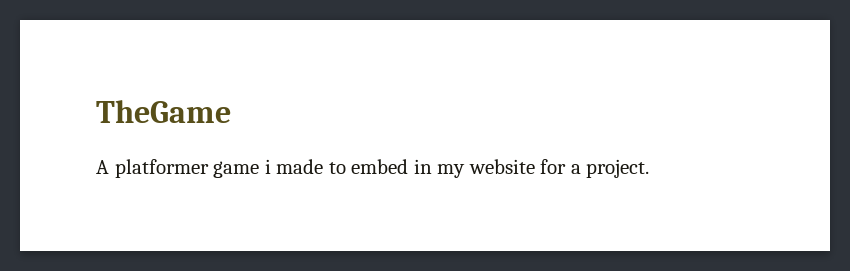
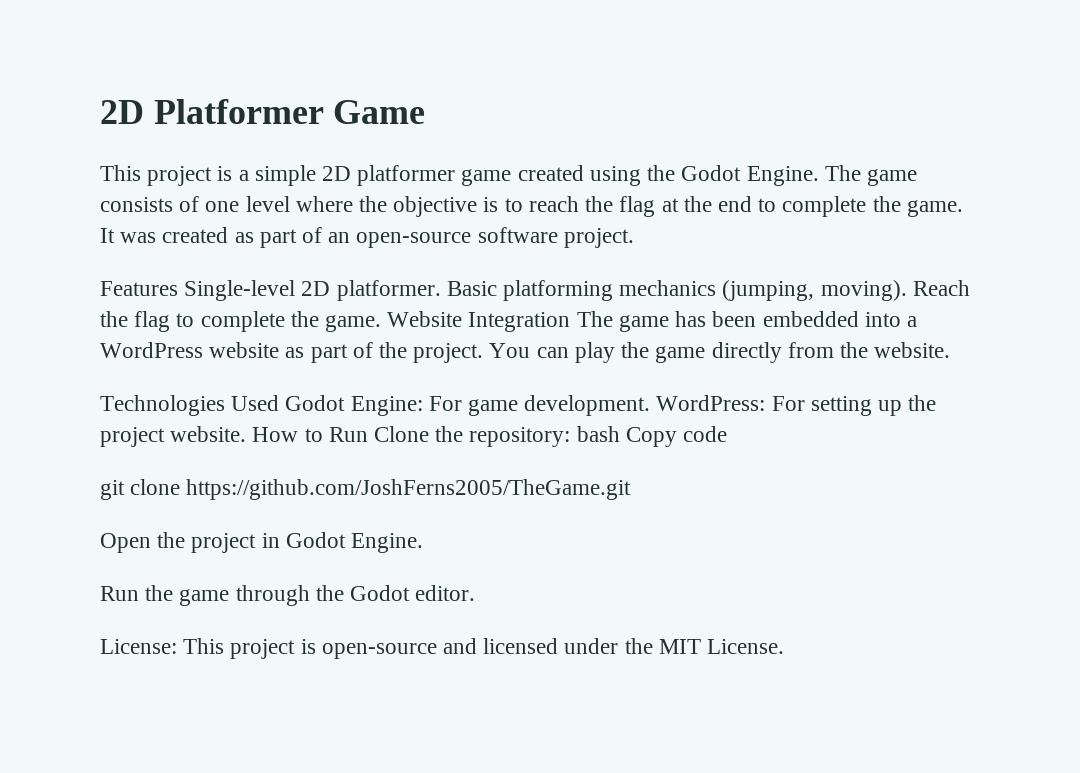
- TheGame
- A platformer game i made to embed in my website for a project.
+ 2D Platformer Game
+ This project is a simple 2D platformer game created using the Godot Engine. The game consists of one level where the objective is to reach the flag at the end to complete the game. It was created as part of an open-source software project.
+ Features Single-level 2D platformer. Basic platforming mechanics (jumping, moving). Reach the flag to complete the game. Website Integration The game has been embedded into a WordPress website as part of the project. You can play the game directly from the website.
+ Technologies Used Godot Engine: For game development. WordPress: For setting up the project website. How to Run Clone the repository: bash Copy code
+ git clone https://github.com/JoshFerns2005/TheGame.git
+ Open the project in Godot Engine.
+ Run the game through the Godot editor.
+ License: This project is open-source and licensed under the MIT License.

